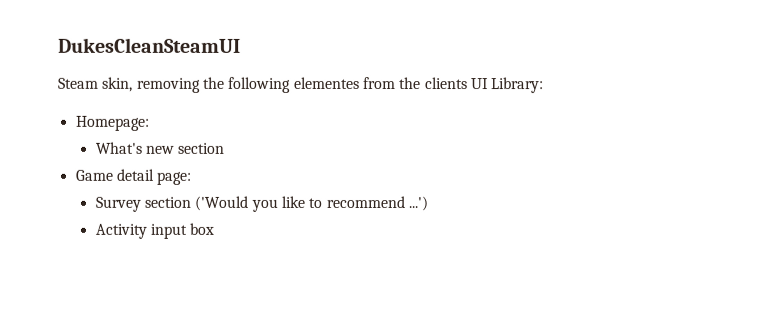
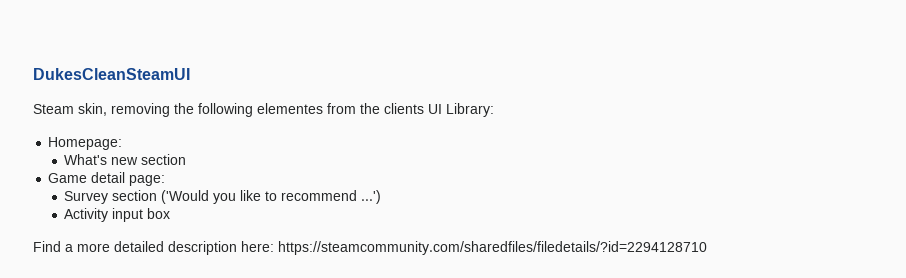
+ Find a more detailed description here: https://steamcommunity.com/sharedfiles/filedetails/?id=2294128710

